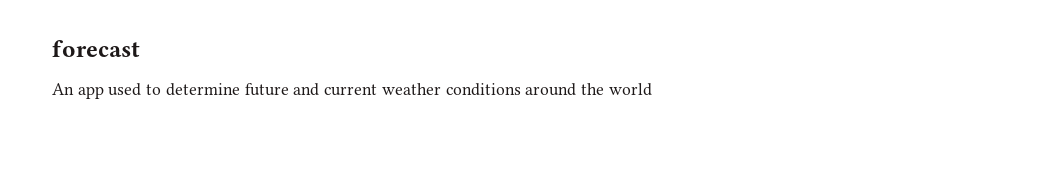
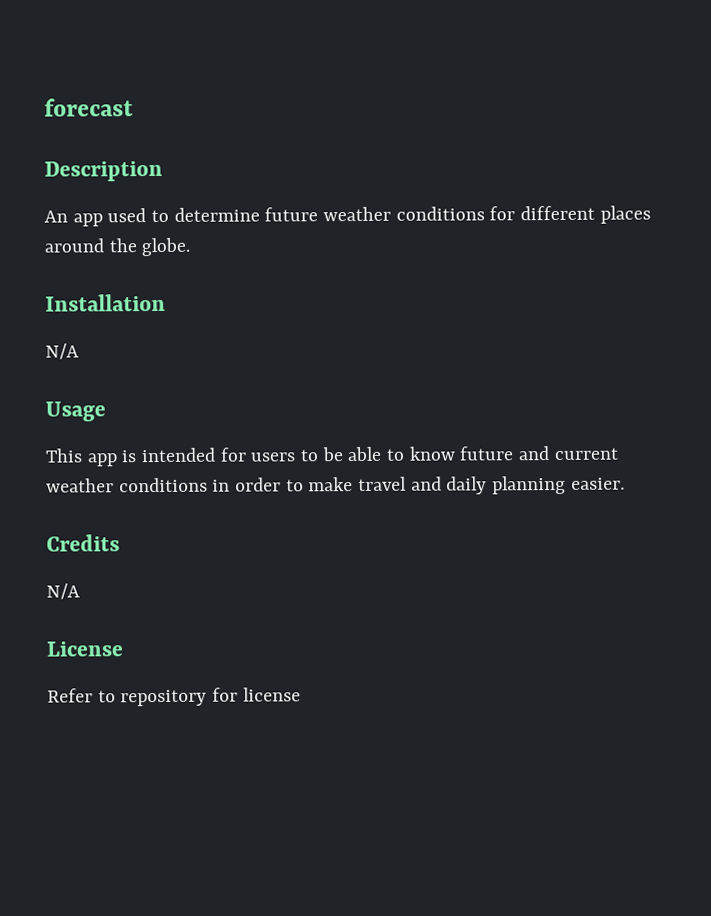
+ Description
- An app used to determine future and current weather conditions around the world
+ An app used to determine future weather conditions for different places around the globe.
+ Installation
+ N/A
+ Usage
+ This app is intended for users to be able to know future and current weather conditions in order to make travel and daily planning easier.
+ Credits
+ N/A
+ License
+ Refer to repository for license

